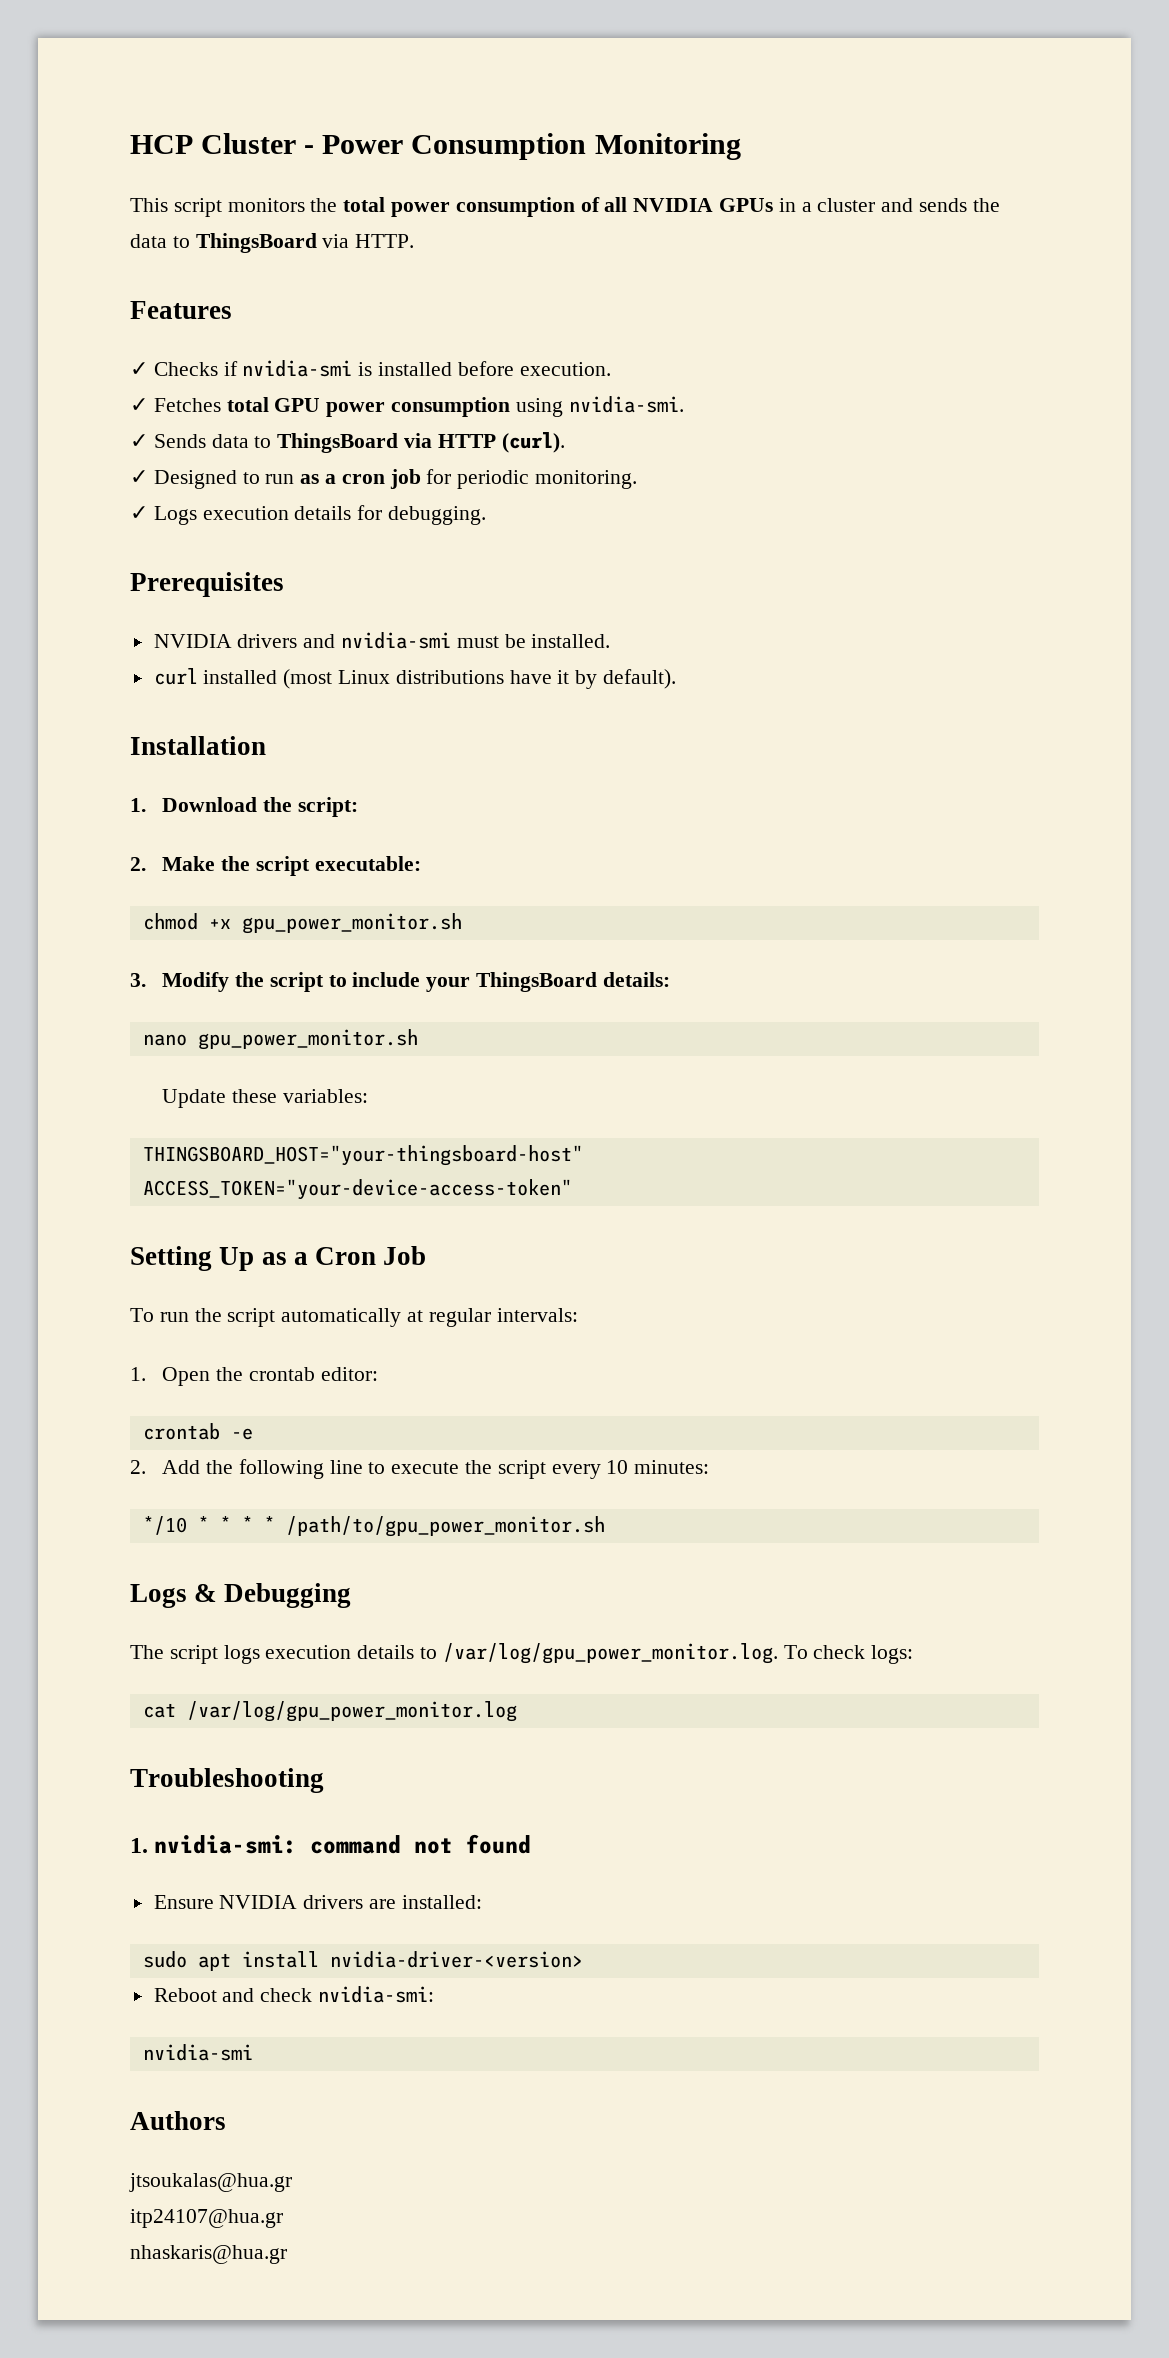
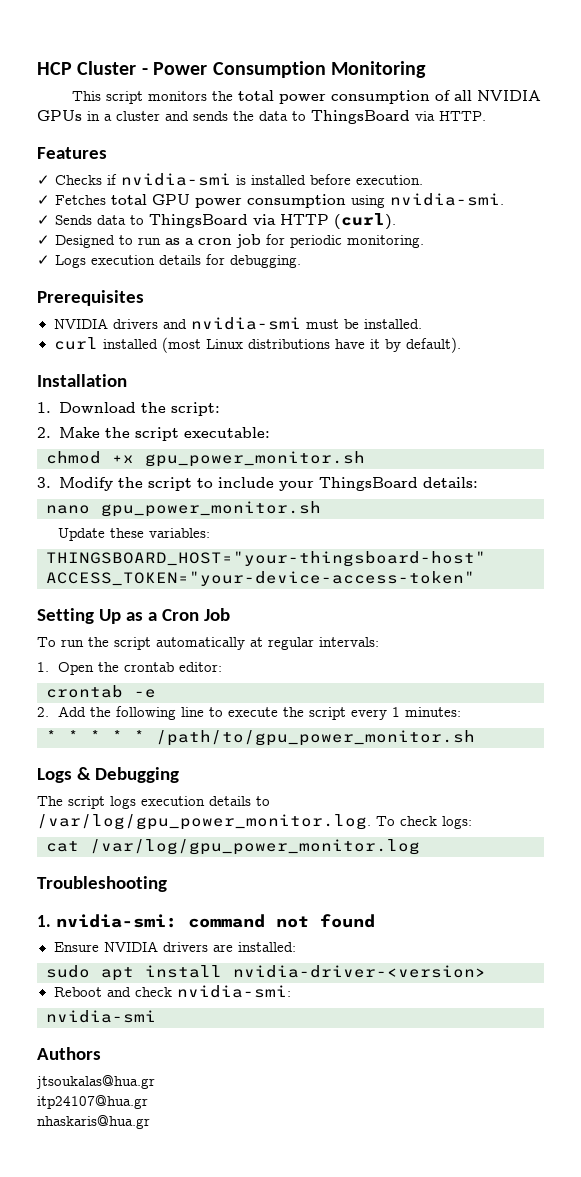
- 2. Add the following line to execute the script every 10 minutes:
+ 2. Add the following line to execute the script every 1 minutes:
- */10 * * * * /path/to/gpu_power_monitor.sh
+ * * * * * /path/to/gpu_power_monitor.sh

